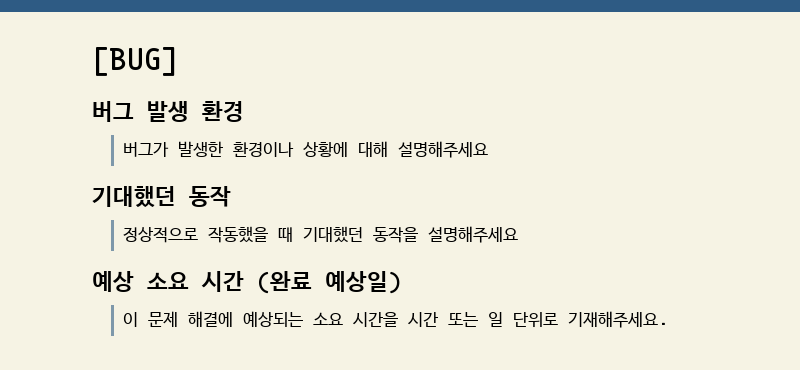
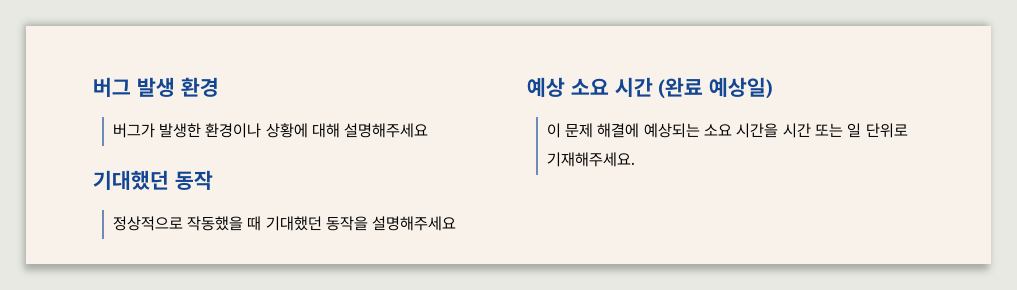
- [BUG]

